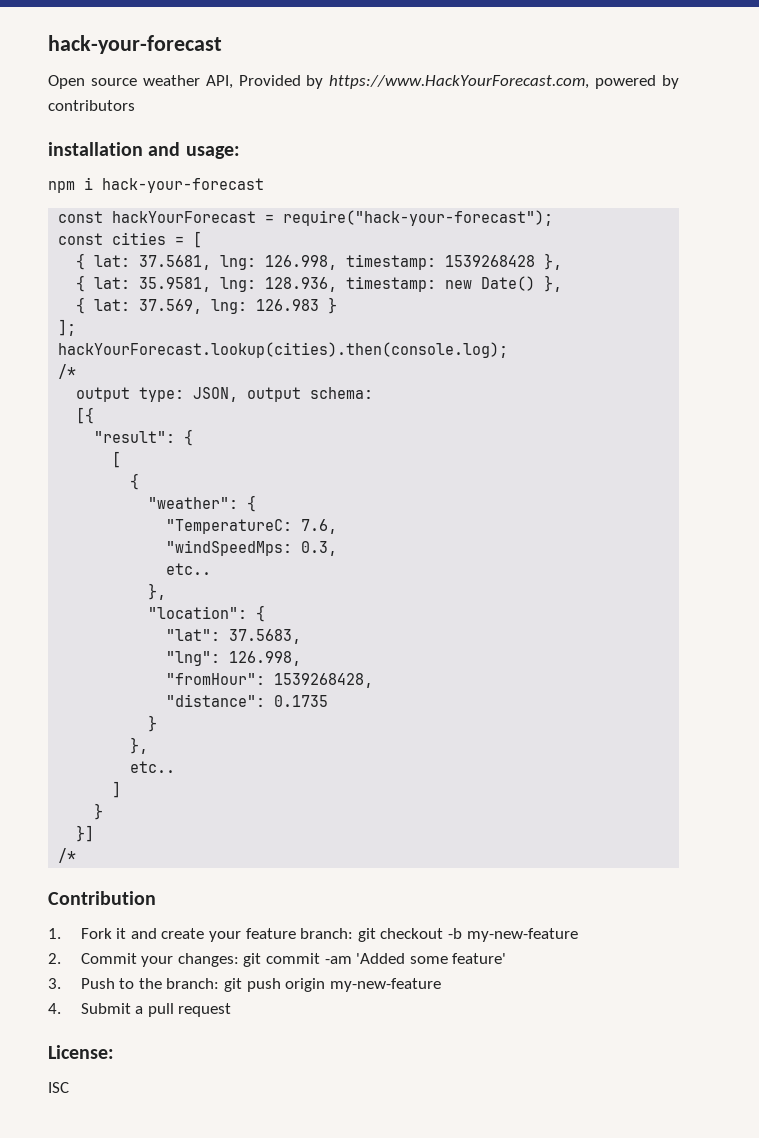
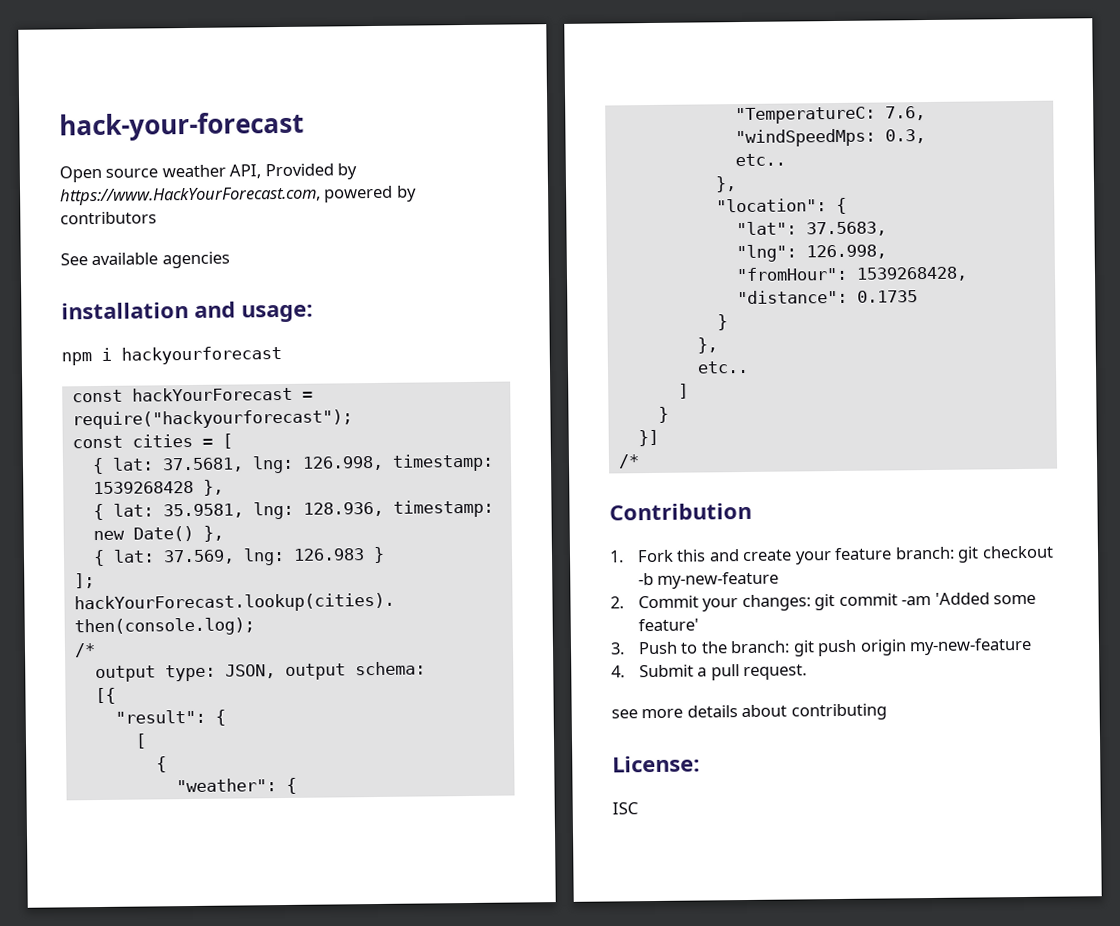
+ See available agencies
- npm i hack-your-forecast
+ npm i hackyourforecast
- const hackYourForecast = require("hack-your-forecast");
+ const hackYourForecast = require("hackyourforecast");
- 1. Fork it and create your feature branch: git checkout -b my-new-feature
+ 1. Fork this and create your feature branch: git checkout -b my-new-feature
- 4. Submit a pull request
+ 4. Submit a pull request.
+ see more details about contributing

